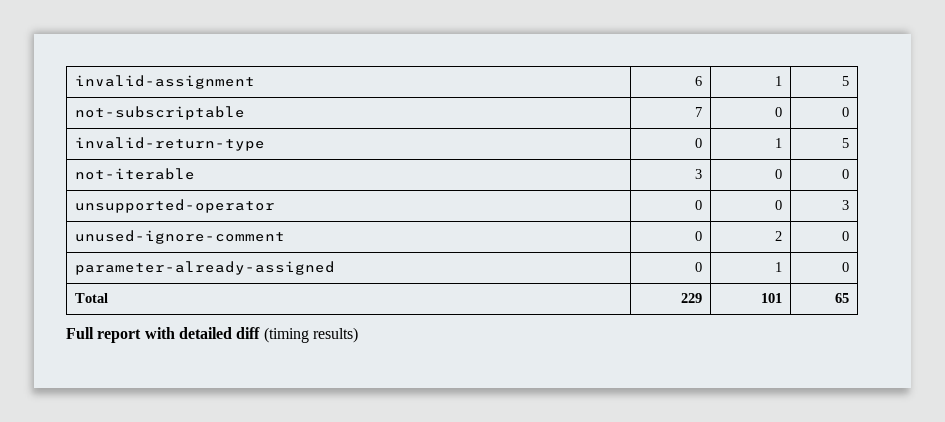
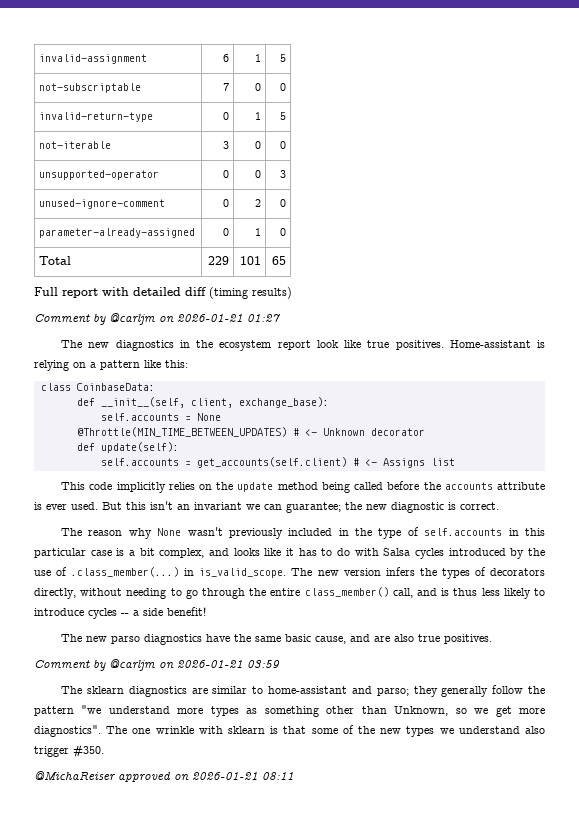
+ Comment by @carljm on 2026-01-21 01:27
+ The new diagnostics in the ecosystem report look like true positives. Home-assistant is relying on a pattern like this:
+ class CoinbaseData:
+ def __init__(self, client, exchange_base):
+ self.accounts = None
+ @Throttle(MIN_TIME_BETWEEN_UPDATES) # <- Unknown decorator
+ def update(self):
+ self.accounts = get_accounts(self.client) # <- Assigns list
+ This code implicitly relies on the update method being called before the accounts attribute is ever used. But this isn't an invariant we can guarantee; the new diagnostic is correct.
+ The reason why None wasn't previously included in the type of self.accounts in this particular case is a bit complex, and looks like it has to do with Salsa cycles introduced by the use of .class_member(...) in is_valid_scope. The new version infers the types of decorators directly, without needing to go through the entire class_member() call, and is thus less likely to introduce cycles -- a side benefit!
+ The new parso diagnostics have the same basic cause, and are also true positives.
+ Comment by @carljm on 2026-01-21 03:59
+ The sklearn diagnostics are similar to home-assistant and parso; they generally follow the pattern "we understand more types as something other than Unknown, so we get more diagnostics". The one wrinkle with sklearn is that some of the new types we understand also trigger #350.
+ @MichaReiser approved on 2026-01-21 08:11

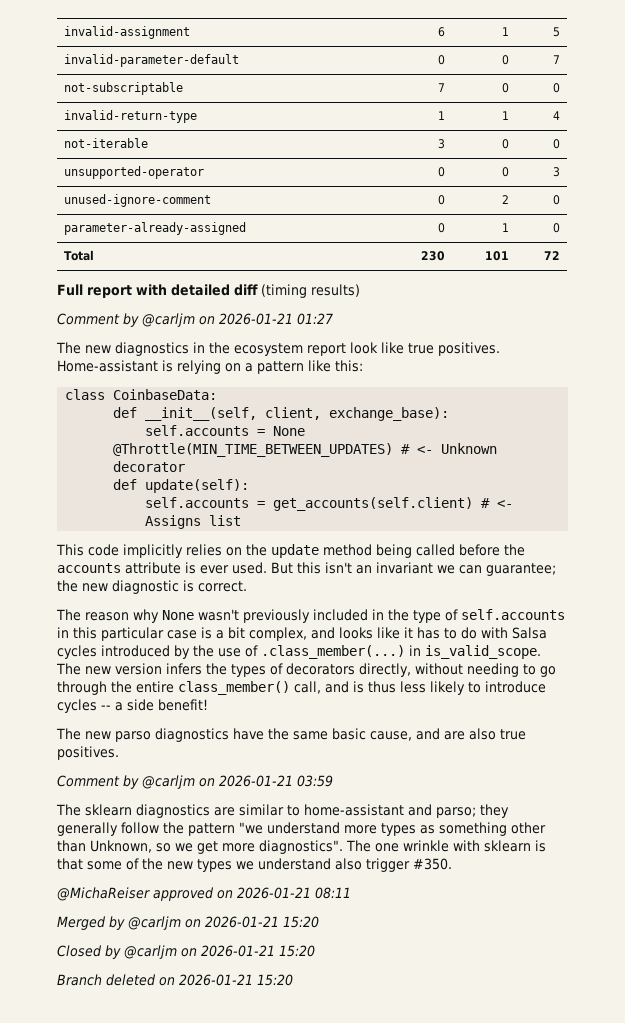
+ invalid-parameter-default | 0 | 0 | 7
- invalid-return-type | 0 | 1 | 5
+ invalid-return-type | 1 | 1 | 4
- Total | 229 | 101 | 65
+ Total | 230 | 101 | 72
+ Merged by @carljm on 2026-01-21 15:20
+ Closed by @carljm on 2026-01-21 15:20
+ Branch deleted on 2026-01-21 15:20

